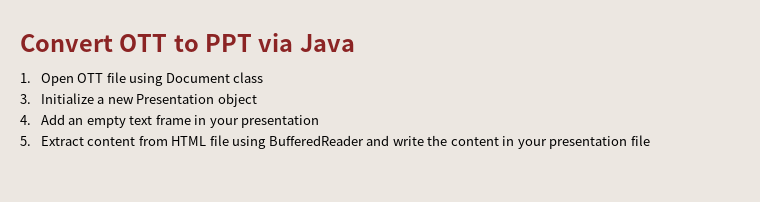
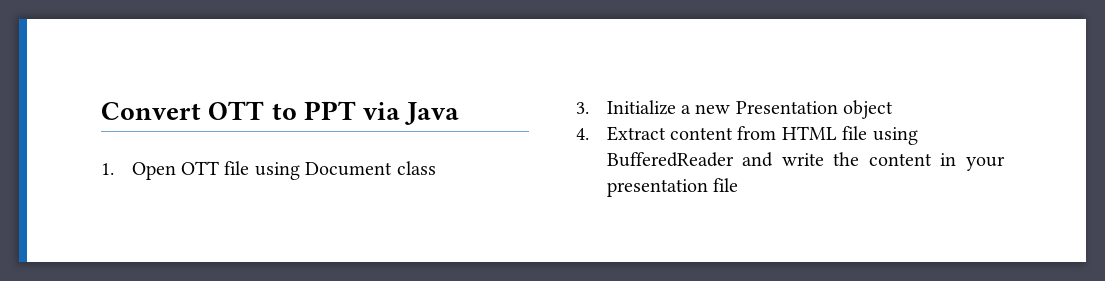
- 4. Add an empty text frame in your presentation
- 5. Extract content from HTML file using BufferedReader and write the content in your presentation file
+ 4. Extract content from HTML file using BufferedReader and write the content in your presentation file

